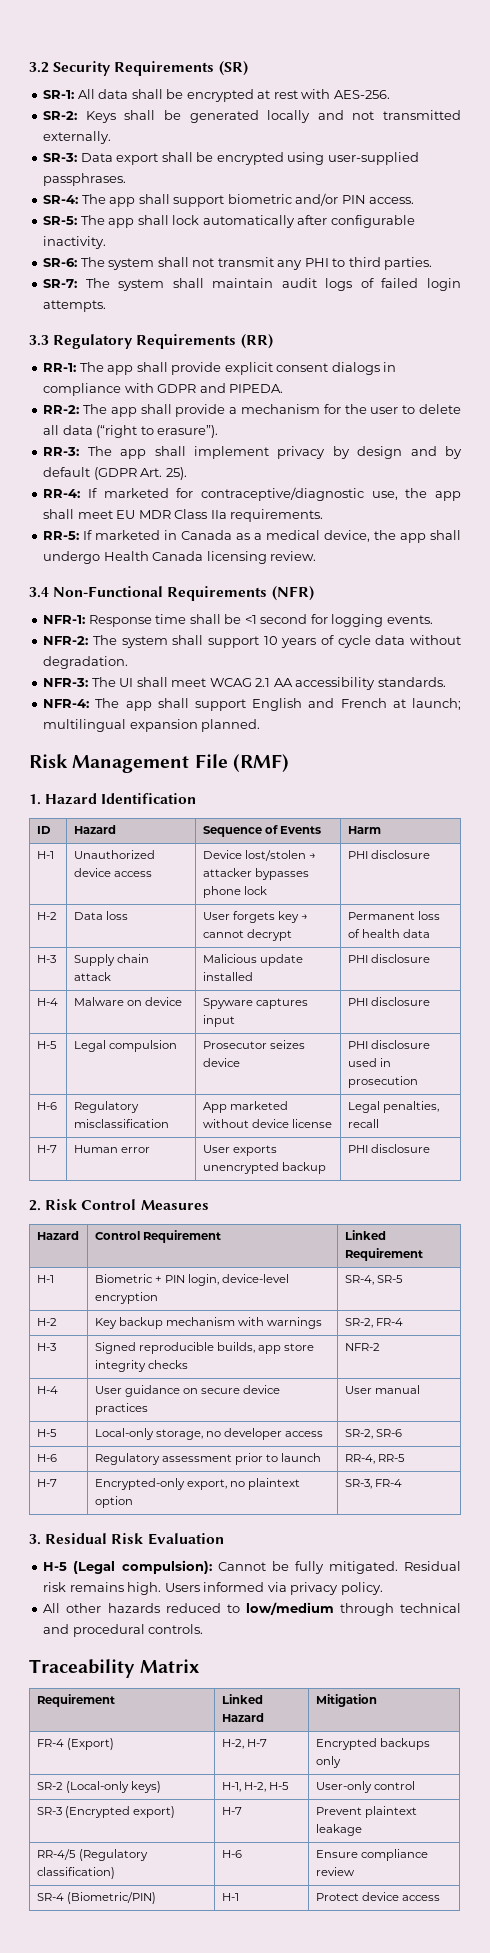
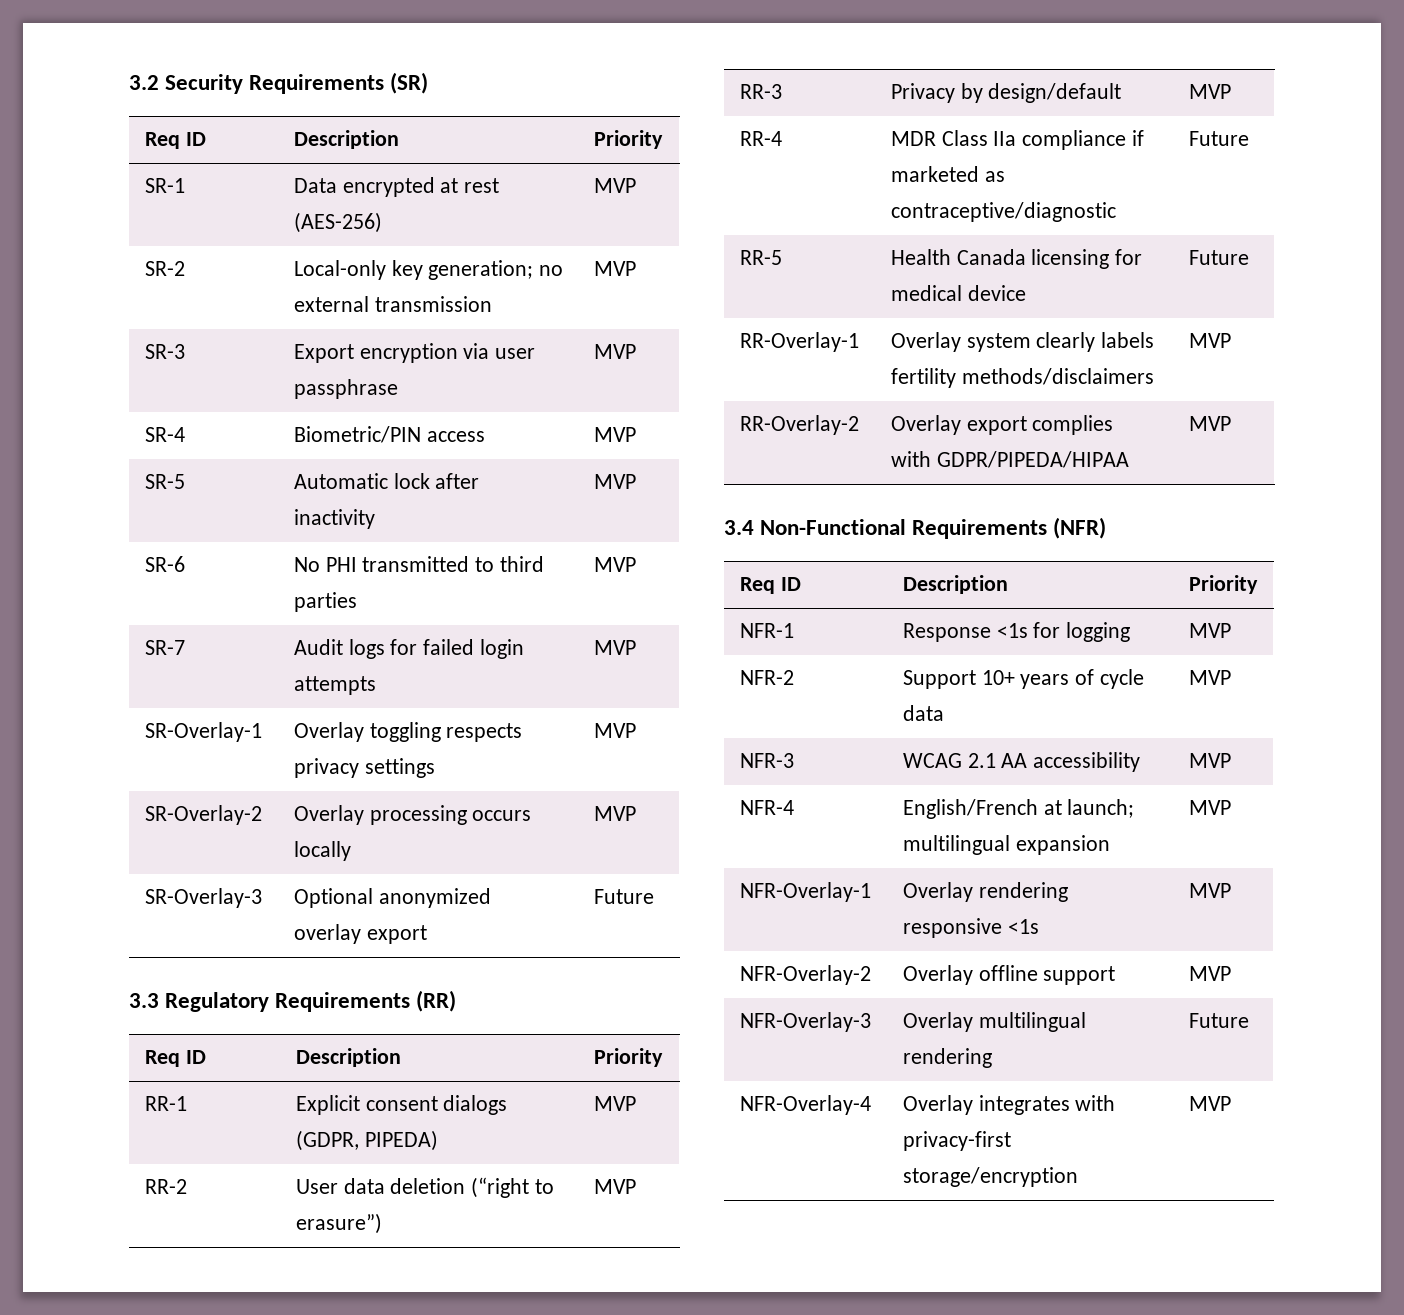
  3.2 Security Requirements (SR)
- SR-1: All data shall be encrypted at rest with AES-256.
- SR-2: Keys shall be generated locally and not transmitted externally.
- SR-3: Data export shall be encrypted using user-supplied passphrases.
- SR-4: The app shall support biometric and/or PIN access.
- SR-5: The app shall lock automatically after configurable inactivity.
- SR-6: The system shall not transmit any PHI to third parties.
- SR-7: The system shall maintain audit logs of failed login attempts.
+ Req ID | Description | Priority
+ SR-1 | Data encrypted at rest (AES-256) | MVP
+ SR-2 | Local-only key generation; no external transmission | MVP
+ SR-3 | Export encryption via user passphrase | MVP
+ SR-4 | Biometric/PIN access | MVP
+ SR-5 | Automatic lock after inactivity | MVP
+ SR-6 | No PHI transmitted to third parties | MVP
+ SR-7 | Audit logs for failed login attempts | MVP
+ SR-Overlay-1 | Overlay toggling respects privacy settings | MVP
+ SR-Overlay-2 | Overlay processing occurs locally | MVP
+ SR-Overlay-3 | Optional anonymized overlay export | Future
  3.3 Regulatory Requirements (RR)
- RR-1: The app shall provide explicit consent dialogs in compliance with GDPR and PIPEDA.
- RR-2: The app shall provide a mechanism for the user to delete all data (“right to erasure”).
- RR-3: The app shall implement privacy by design and by default (GDPR Art. 25).
- RR-4: If marketed for contraceptive/diagnostic use, the app shall meet EU MDR Class IIa requirements.
- RR-5: If marketed in Canada as a medical device, the app shall undergo Health Canada licensing review.
+ Req ID | Description | Priority
+ RR-1 | Explicit consent dialogs (GDPR, PIPEDA) | MVP
+ RR-2 | User data deletion (“right to erasure”) | MVP
+ RR-3 | Privacy by design/default | MVP
+ RR-4 | MDR Class IIa compliance if marketed as contraceptive/diagnostic | Future
+ RR-5 | Health Canada licensing for medical device | Future
+ RR-Overlay-1 | Overlay system clearly labels fertility methods/disclaimers | MVP
+ RR-Overlay-2 | Overlay export complies with GDPR/PIPEDA/HIPAA | MVP
  3.4 Non-Functional Requirements (NFR)
- NFR-1: Response time shall be <1 second for logging events.
- NFR-2: The system shall support 10 years of cycle data without degradation.
- NFR-3: The UI shall meet WCAG 2.1 AA accessibility standards.
- NFR-4: The app shall support English and French at launch; multilingual expansion planned.
- Risk Management File (RMF)
- 1. Hazard Identification
- ID | Hazard | Sequence of Events | Harm
- H-1 | Unauthorized device access | Device lost/stolen → attacker bypasses phone lock | PHI disclosure
- H-2 | Data loss | User forgets key → cannot decrypt | Permanent loss of health data
- H-3 | Supply chain attack | Malicious update installed | PHI disclosure
- H-4 | Malware on device | Spyware captures input | PHI disclosure
- H-5 | Legal compulsion | Prosecutor seizes device | PHI disclosure used in prosecution
- H-6 | Regulatory misclassification | App marketed without device license | Legal penalties, recall
- H-7 | Human error | User exports unencrypted backup | PHI disclosure
- 2. Risk Control Measures
- Hazard | Control Requirement | Linked Requirement
- H-1 | Biometric + PIN login, device-level encryption | SR-4, SR-5
- H-2 | Key backup mechanism with warnings | SR-2, FR-4
- H-3 | Signed reproducible builds, app store integrity checks | NFR-2
- H-4 | User guidance on secure device practices | User manual
- H-5 | Local-only storage, no developer access | SR-2, SR-6
- H-6 | Regulatory assessment prior to launch | RR-4, RR-5
- H-7 | Encrypted-only export, no plaintext option | SR-3, FR-4
- 3. Residual Risk Evaluation
- H-5 (Legal compulsion): Cannot be fully mitigated. Residual risk remains high. Users informed via privacy policy.
- All other hazards reduced to low/medium through technical and procedural controls.
- Traceability Matrix
- Requirement | Linked Hazard | Mitigation
- FR-4 (Export) | H-2, H-7 | Encrypted backups only
- SR-2 (Local-only keys) | H-1, H-2, H-5 | User-only control
- SR-3 (Encrypted export) | H-7 | Prevent plaintext leakage
- RR-4/5 (Regulatory classification) | H-6 | Ensure compliance review
- SR-4 (Biometric/PIN) | H-1 | Protect device access
+ Req ID | Description | Priority
+ NFR-1 | Response <1s for logging | MVP
+ NFR-2 | Support 10+ years of cycle data | MVP
+ NFR-3 | WCAG 2.1 AA accessibility | MVP
+ NFR-4 | English/French at launch; multilingual expansion | MVP
+ NFR-Overlay-1 | Overlay rendering responsive <1s | MVP
+ NFR-Overlay-2 | Overlay offline support | MVP
+ NFR-Overlay-3 | Overlay multilingual rendering | Future
+ NFR-Overlay-4 | Overlay integrates with privacy-first storage/encryption | MVP

